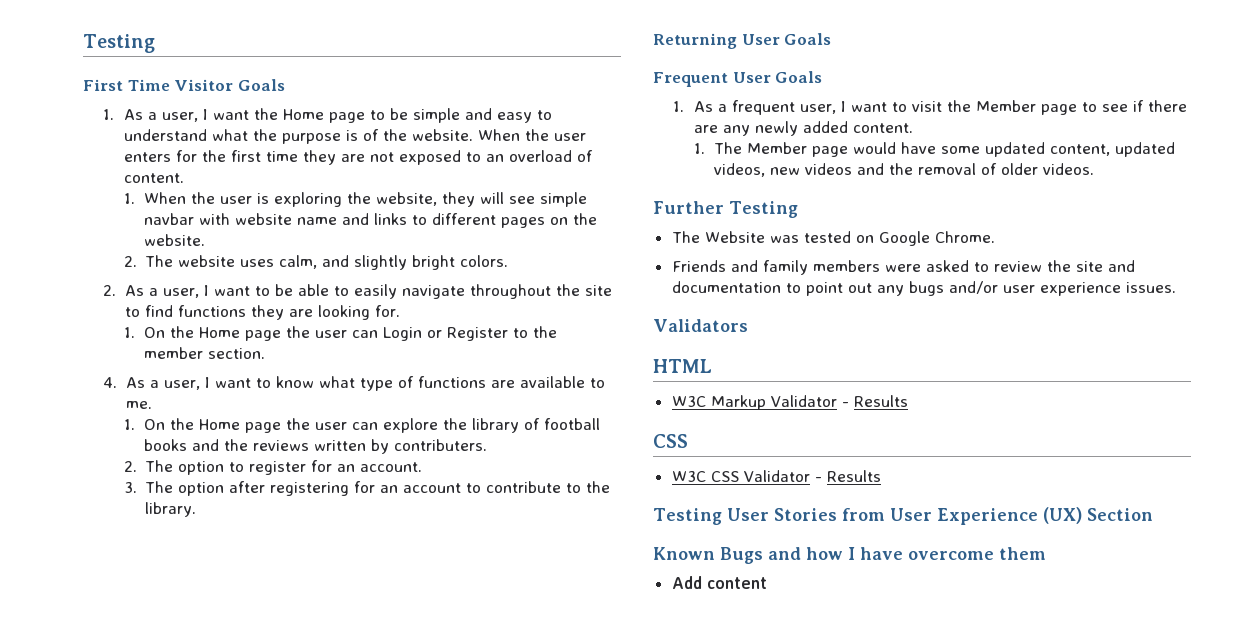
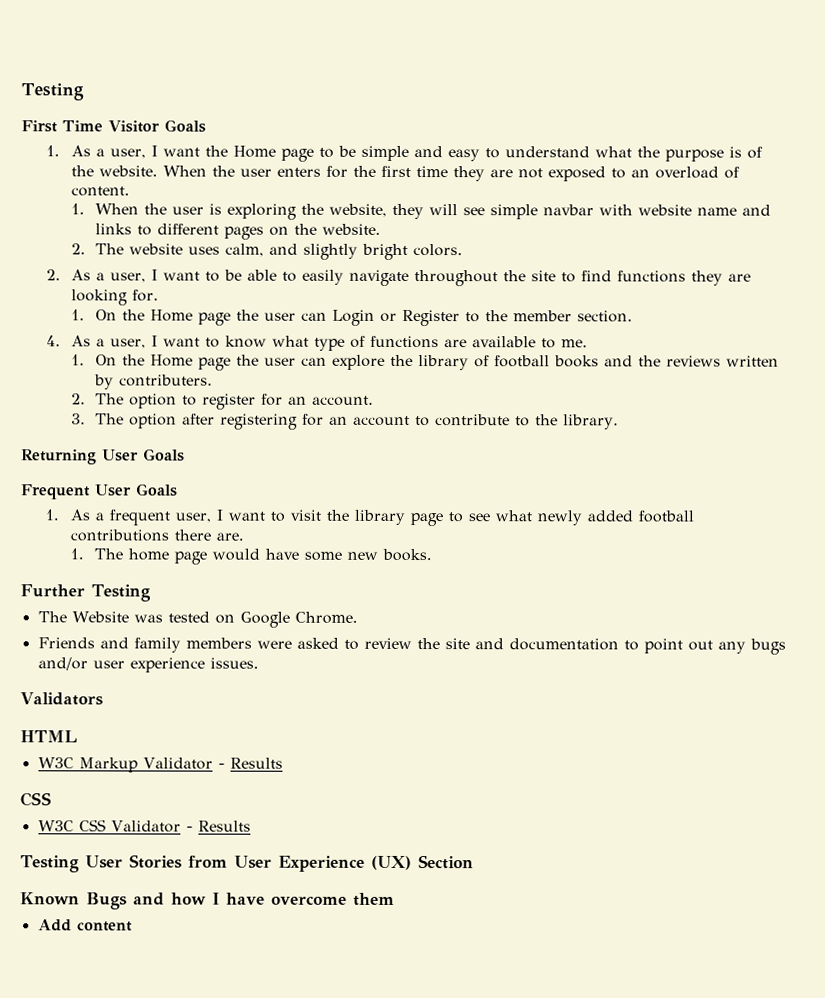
- 1. As a frequent user, I want to visit the Member page to see if there are any newly added content.
+ 1. As a frequent user, I want to visit the library page to see what newly added football contributions there are.
- 1. The Member page would have some updated content, updated videos, new videos and the removal of older videos.
+ 1. The home page would have some new books.

